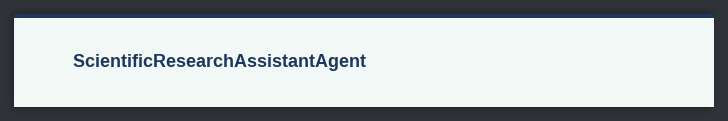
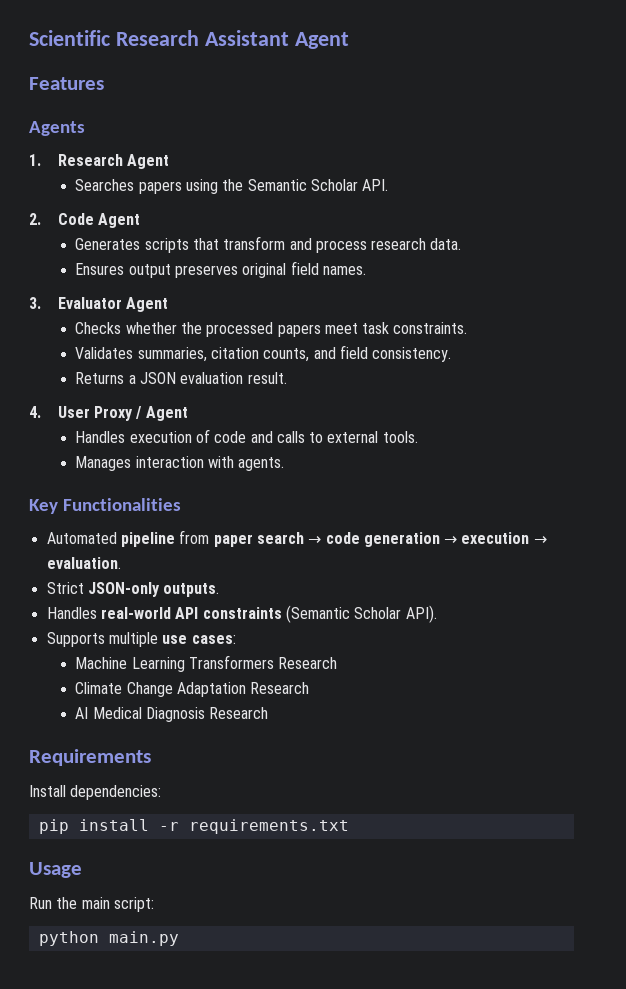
- ScientificResearchAssistantAgent
+ Scientific Research Assistant Agent
+ Features
+ Agents
+ 1. Research Agent
+ Searches papers using the Semantic Scholar API.
+ 2. Code Agent
+ Generates scripts that transform and process research data.
+ Ensures output preserves original field names.
+ 3. Evaluator Agent
+ Checks whether the processed papers meet task constraints.
+ Validates summaries, citation counts, and field consistency.
+ Returns a JSON evaluation result.
+ 4. User Proxy / Agent
+ Handles execution of code and calls to external tools.
+ Manages interaction with agents.
+ Key Functionalities
+ Automated pipeline from paper search → code generation → execution → evaluation.
+ Strict JSON-only outputs.
+ Handles real-world API constraints (Semantic Scholar API).
+ Supports multiple use cases:
+ Machine Learning Transformers Research
+ Climate Change Adaptation Research
+ AI Medical Diagnosis Research
+ Requirements
+ Install dependencies:
+ pip install -r requirements.txt
+ Usage
+ Run the main script:
+ python main.py

